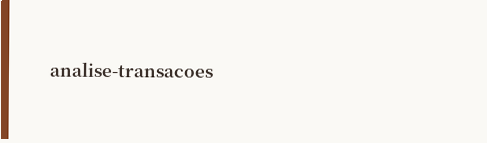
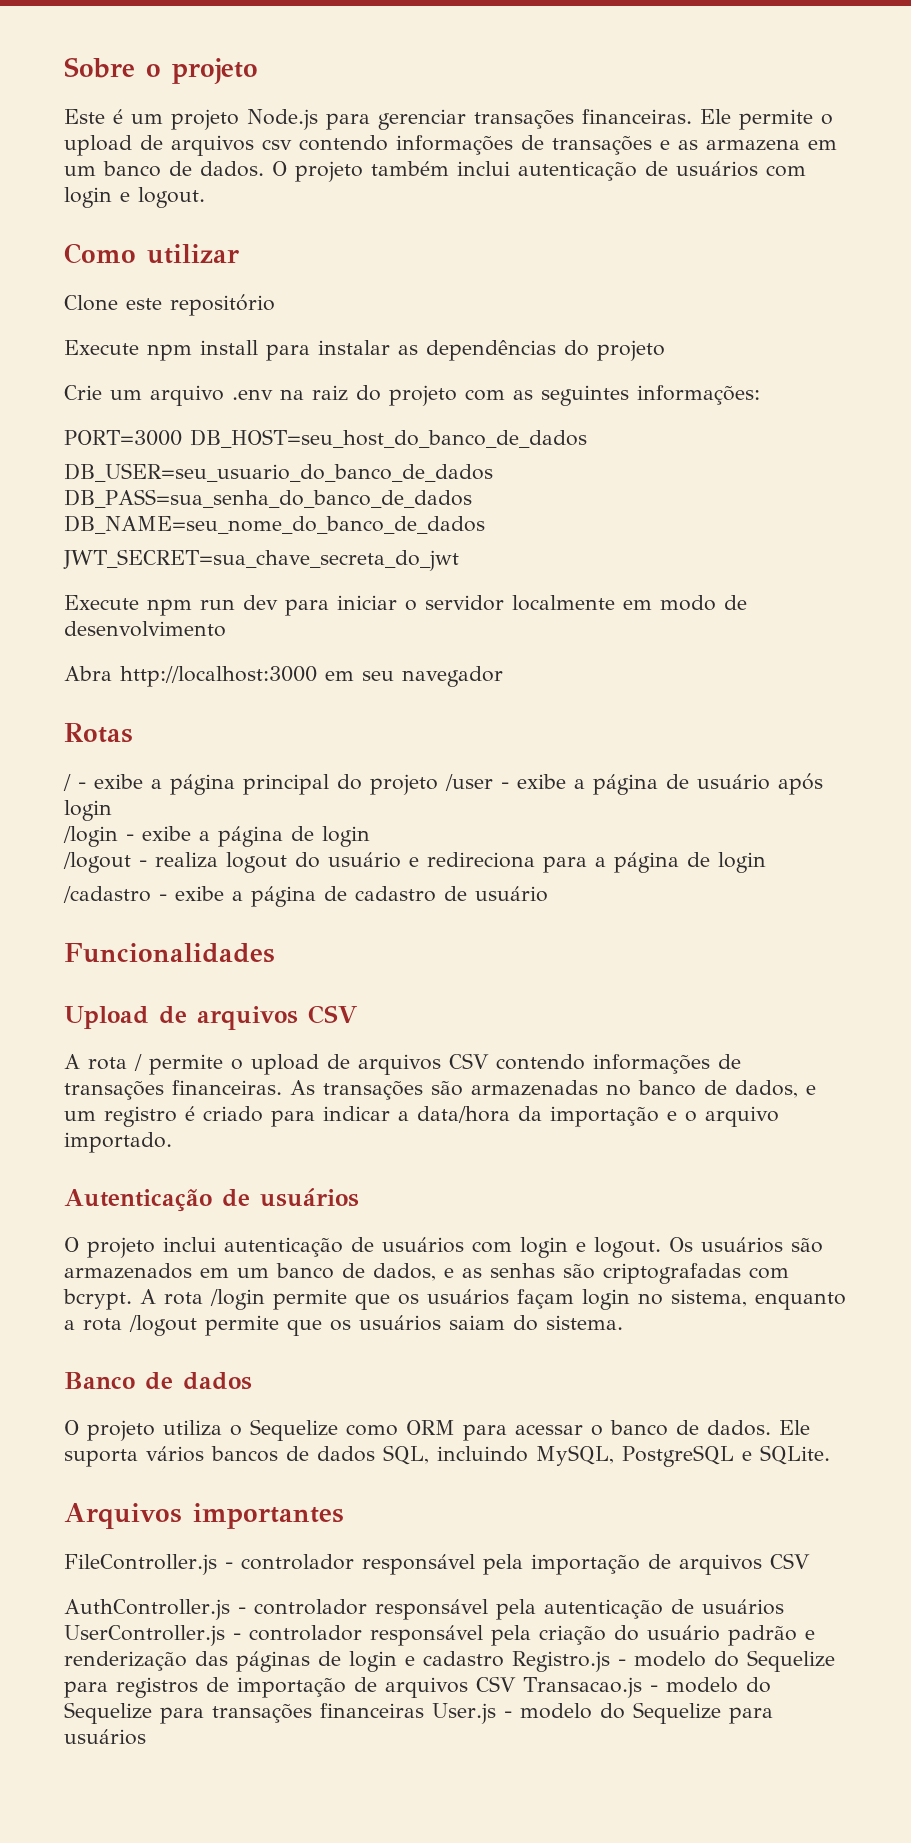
- analise-transacoes
+ Sobre o projeto
+ Este é um projeto Node.js para gerenciar transações financeiras. Ele permite o upload de arquivos csv contendo informações de transações e as armazena em um banco de dados. O projeto também inclui autenticação de usuários com login e logout.
+ Como utilizar
+ Clone este repositório
+ Execute npm install para instalar as dependências do projeto
+ Crie um arquivo .env na raiz do projeto com as seguintes informações:
+ PORT=3000 DB_HOST=seu_host_do_banco_de_dados
+ DB_USER=seu_usuario_do_banco_de_dados DB_PASS=sua_senha_do_banco_de_dados DB_NAME=seu_nome_do_banco_de_dados
+ JWT_SECRET=sua_chave_secreta_do_jwt
+ Execute npm run dev para iniciar o servidor localmente em modo de desenvolvimento
+ Abra http://localhost:3000 em seu navegador
+ Rotas
+ / - exibe a página principal do projeto /user - exibe a página de usuário após login
+ /login - exibe a página de login
+ /logout - realiza logout do usuário e redireciona para a página de login
+ /cadastro - exibe a página de cadastro de usuário
+ Funcionalidades
+ Upload de arquivos CSV
+ A rota / permite o upload de arquivos CSV contendo informações de transações financeiras. As transações são armazenadas no banco de dados, e um registro é criado para indicar a data/hora da importação e o arquivo importado.
+ Autenticação de usuários
+ O projeto inclui autenticação de usuários com login e logout. Os usuários são armazenados em um banco de dados, e as senhas são criptografadas com bcrypt. A rota /login permite que os usuários façam login no sistema, enquanto a rota /logout permite que os usuários saiam do sistema.
+ Banco de dados
+ O projeto utiliza o Sequelize como ORM para acessar o banco de dados. Ele suporta vários bancos de dados SQL, incluindo MySQL, PostgreSQL e SQLite.
+ Arquivos importantes
+ FileController.js - controlador responsável pela importação de arquivos CSV
+ AuthController.js - controlador responsável pela autenticação de usuários UserController.js - controlador responsável pela criação do usuário padrão e renderização das páginas de login e cadastro Registro.js - modelo do Sequelize para registros de importação de arquivos CSV Transacao.js - modelo do Sequelize para transações financeiras User.js - modelo do Sequelize para usuários

